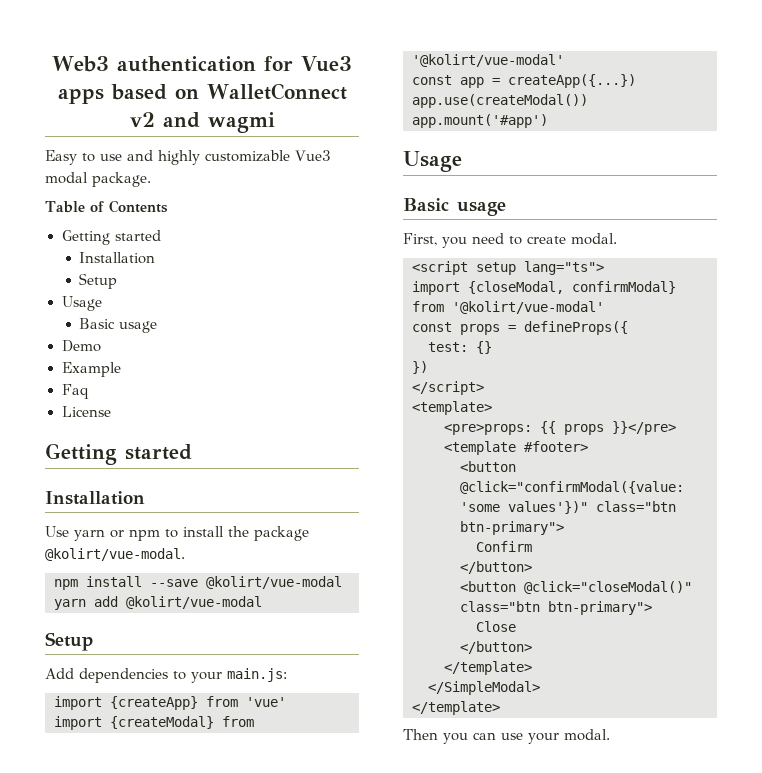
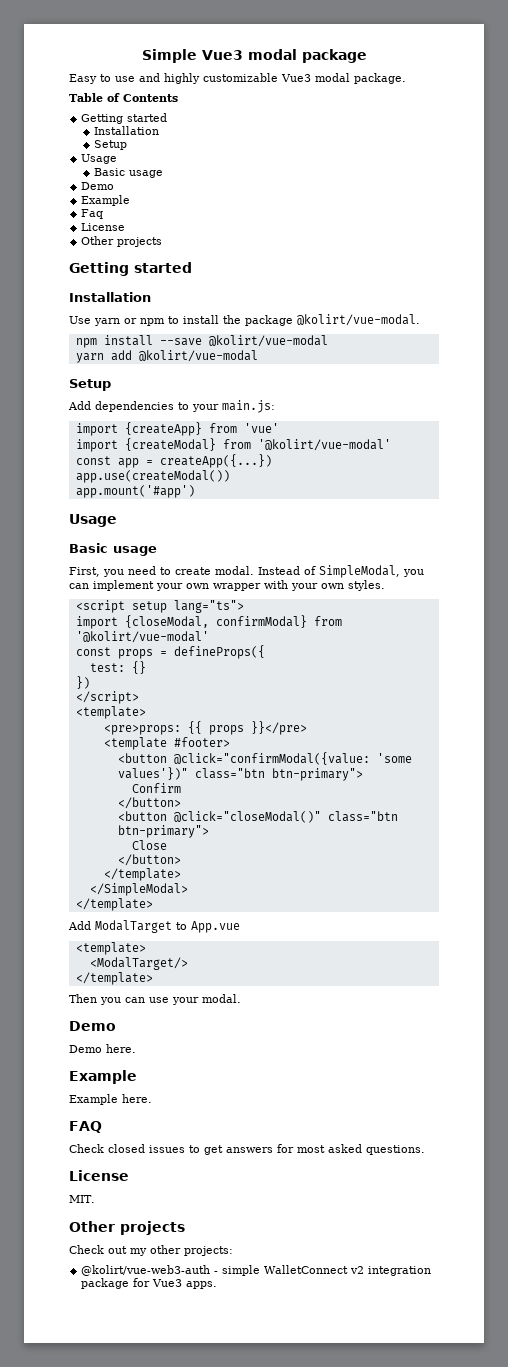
- Web3 authentication for Vue3 apps based on WalletConnect v2 and wagmi
+ Simple Vue3 modal package
  Faq
  License
+ Other projects
+ Instead of SimpleModal, you can implement your own wrapper with your own styles.
+ Add ModalTarget to App.vue
+ <template>
+ <ModalTarget/>
+ </template>
  Then you can use your modal.
+ Demo
+ Demo here.
+ Example
+ Example here.
+ FAQ
+ Check closed issues to get answers for most asked questions.
+ License
+ MIT.
+ Other projects
+ Check out my other projects:
+ @kolirt/vue-web3-auth - simple WalletConnect v2 integration package for Vue3 apps.

